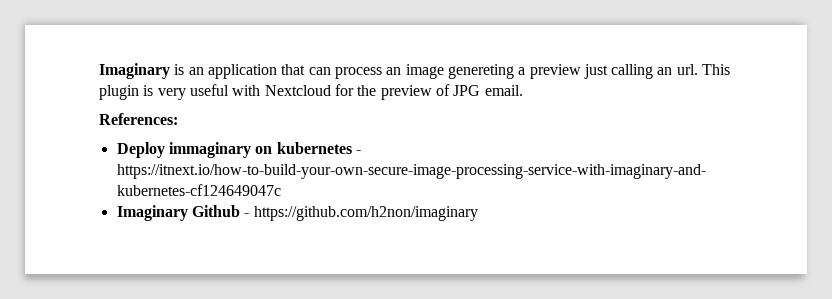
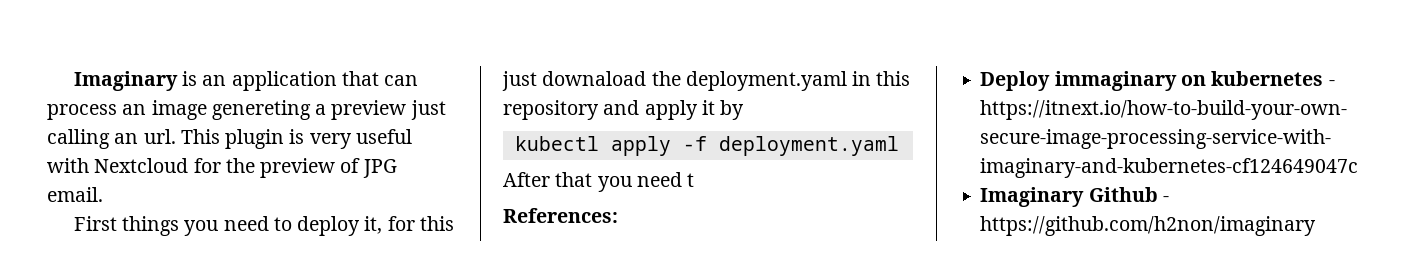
+ First things you need to deploy it, for this just downaload the deployment.yaml in this repository and apply it by
+ kubectl apply -f deployment.yaml
+ After that you need t

